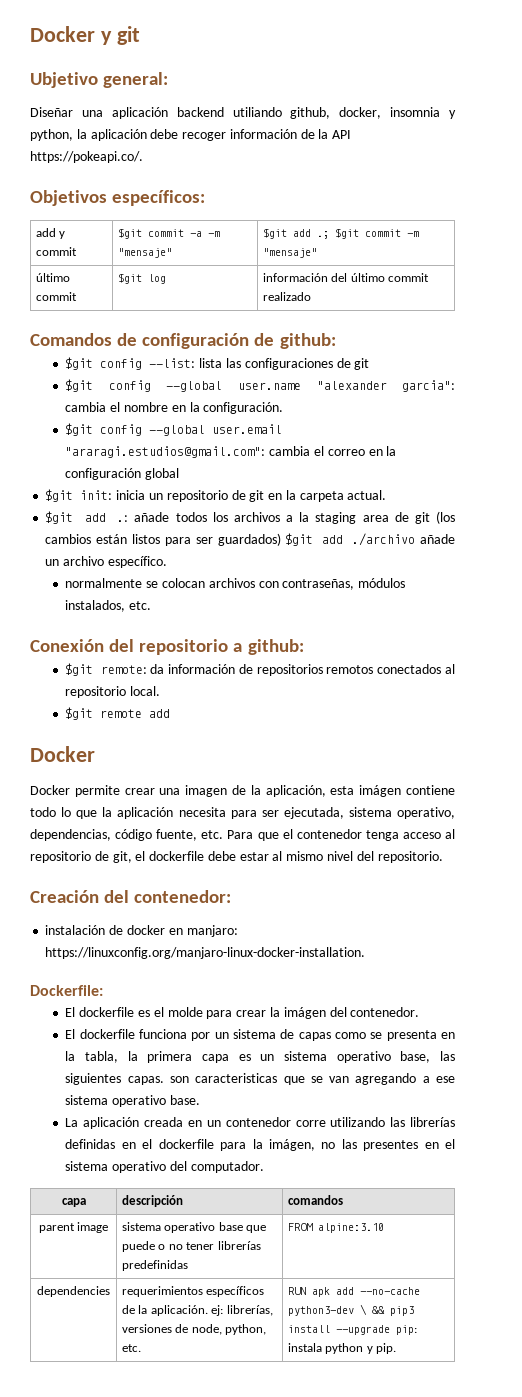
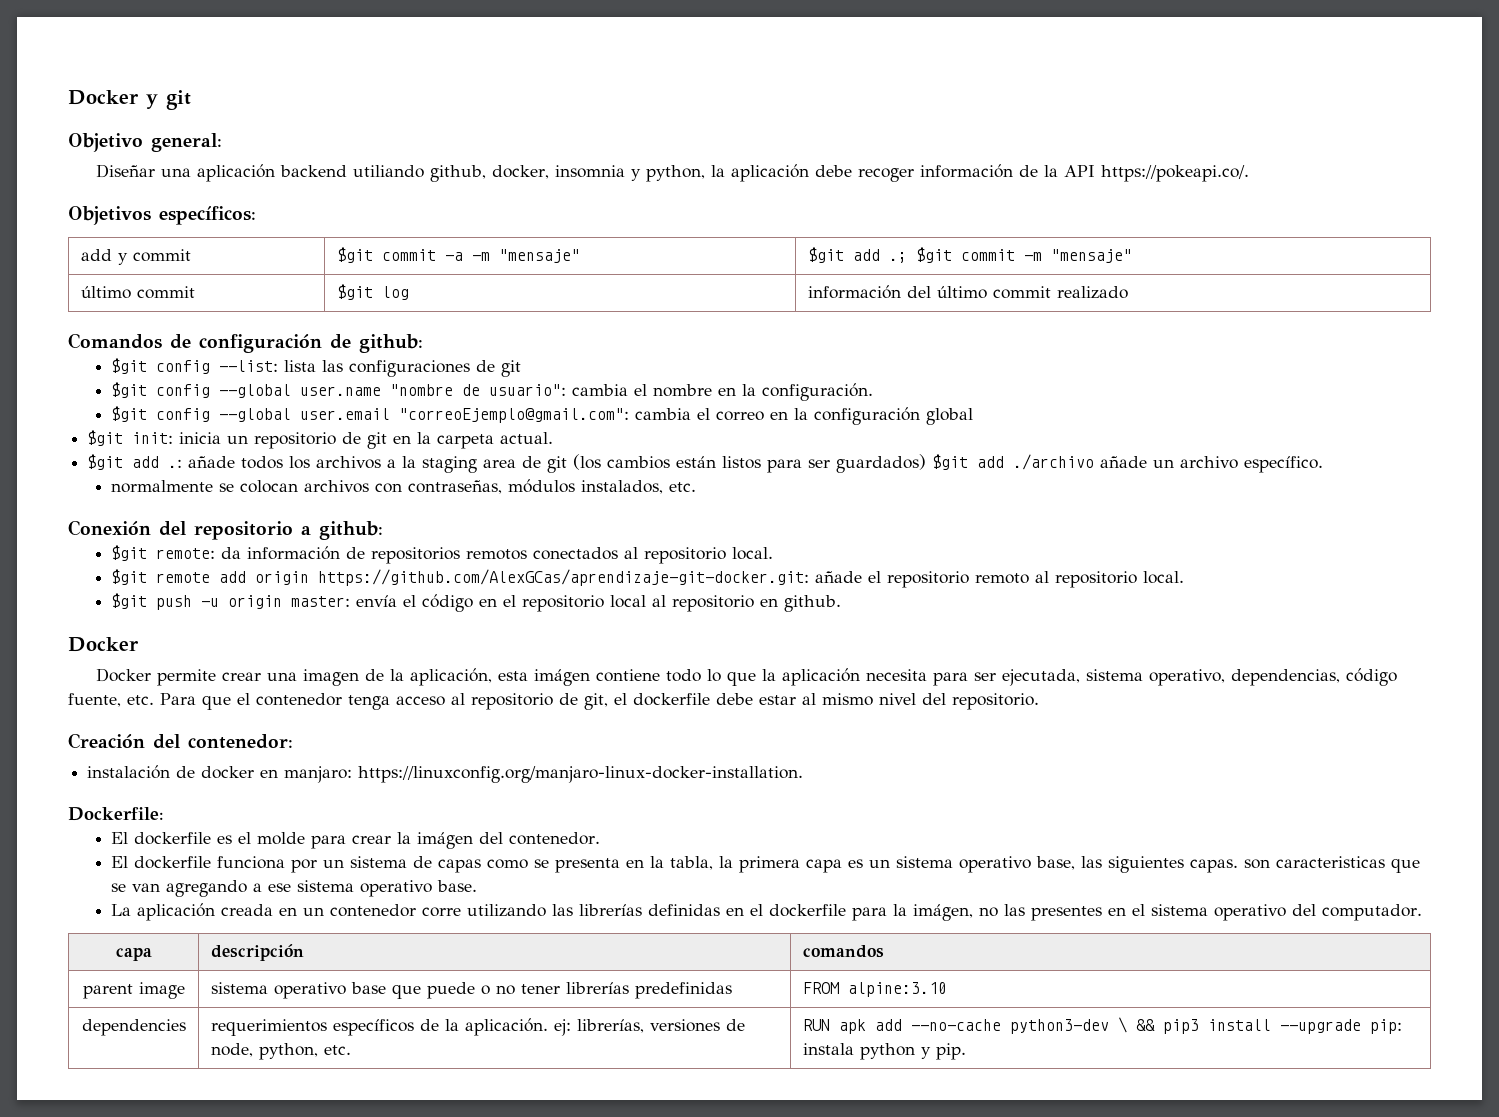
- Ubjetivo general:
+ Objetivo general:
- $git config --global user.name "alexander garcia": cambia el nombre en la configuración.
+ $git config --global user.name "nombre de usuario": cambia el nombre en la configuración.
- $git config --global user.email "araragi.estudios@gmail.com": cambia el correo en la configuración global
+ $git config --global user.email "correoEjemplo@gmail.com": cambia el correo en la configuración global
- $git remote add
+ $git remote add origin https://github.com/AlexGCas/aprendizaje-git-docker.git: añade el repositorio remoto al repositorio local.
+ $git push -u origin master: envía el código en el repositorio local al repositorio en github.

